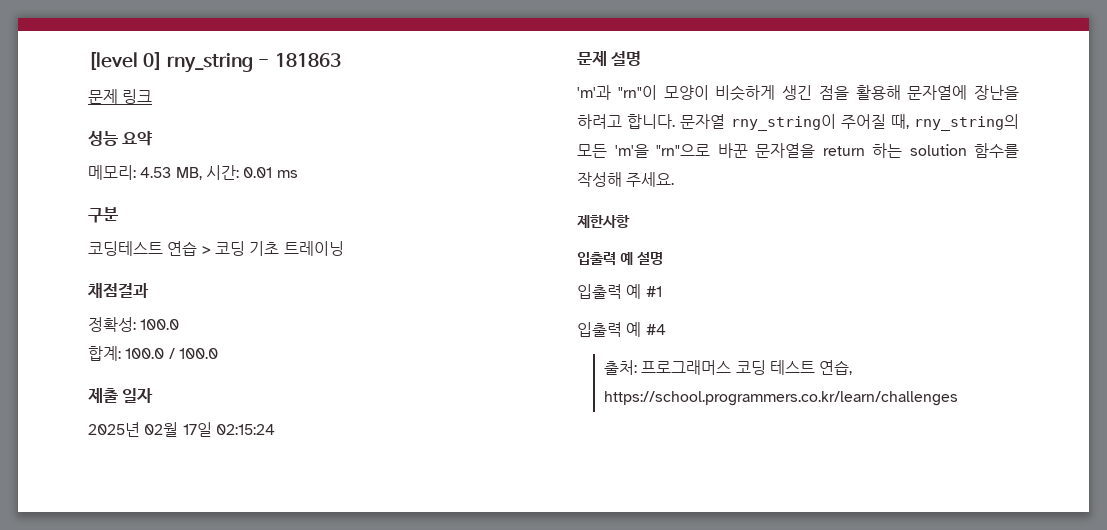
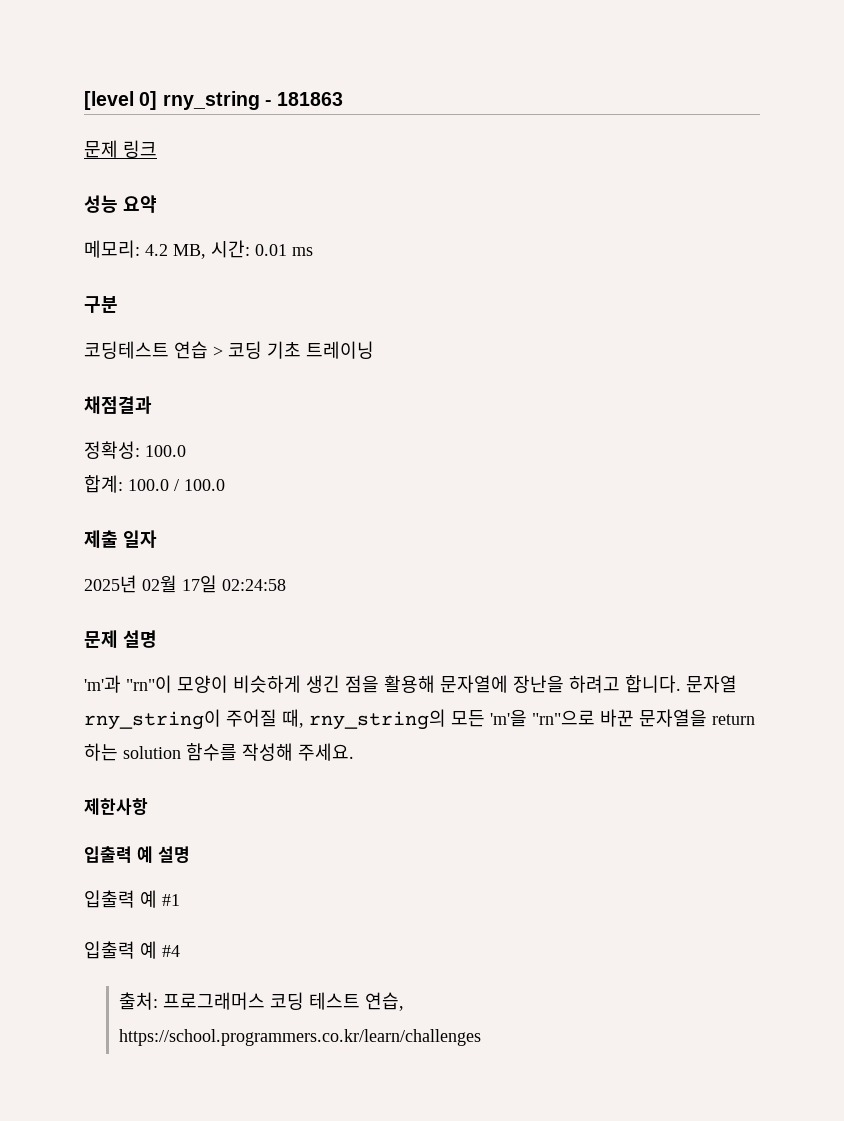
- 메모리: 4.53 MB, 시간: 0.01 ms
+ 메모리: 4.2 MB, 시간: 0.01 ms
- 2025년 02월 17일 02:15:24
+ 2025년 02월 17일 02:24:58

